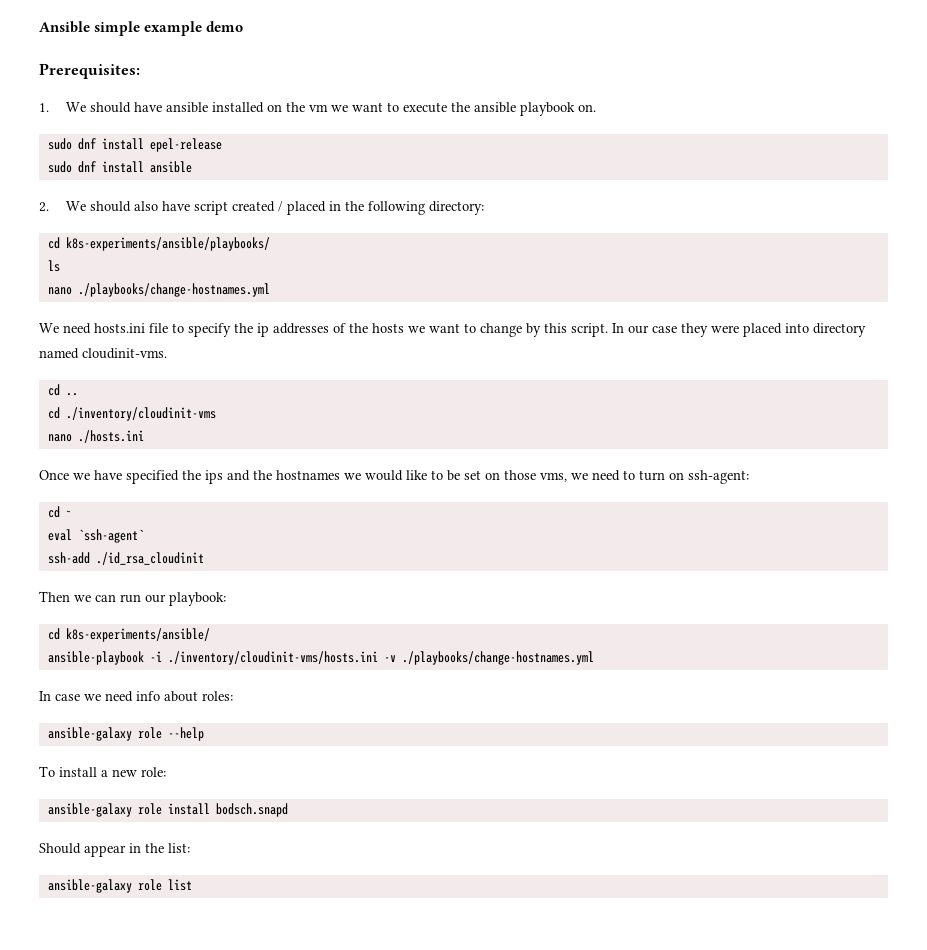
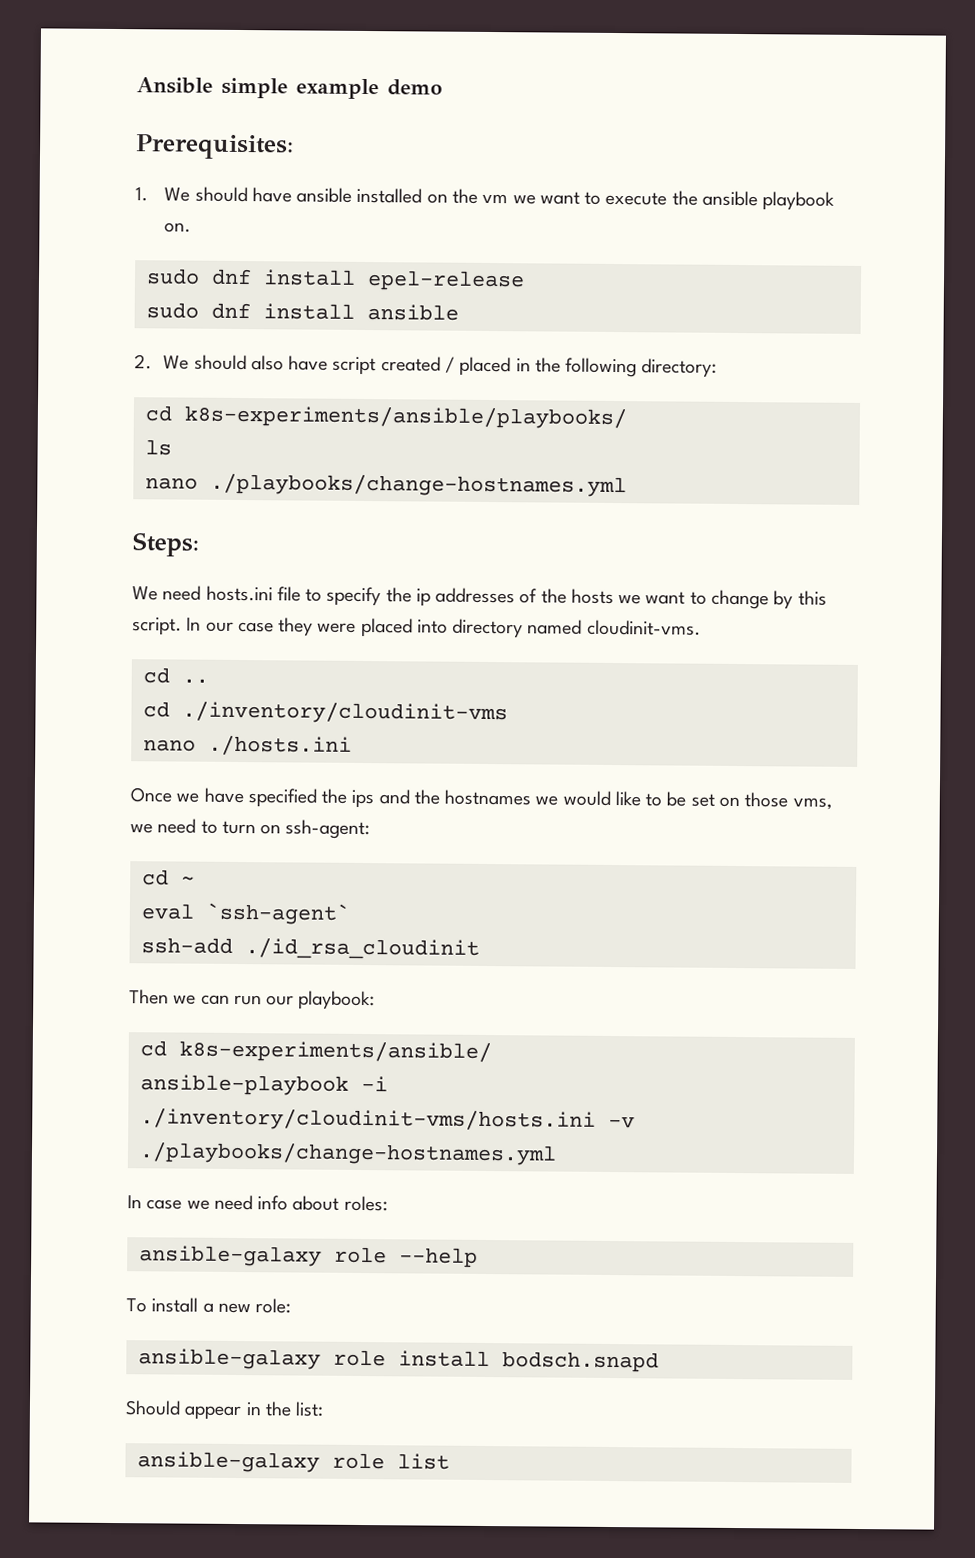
+ Steps:

